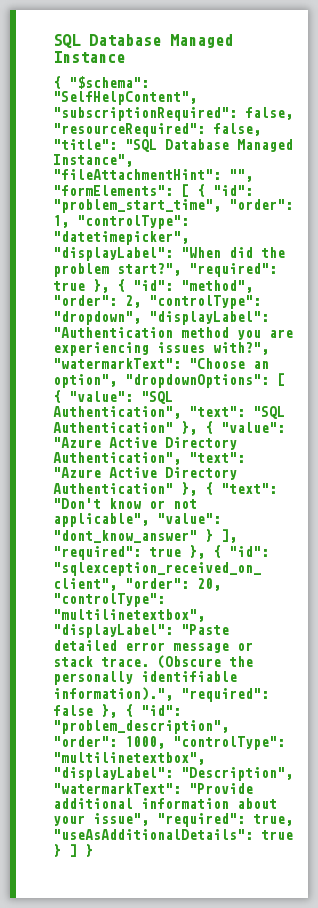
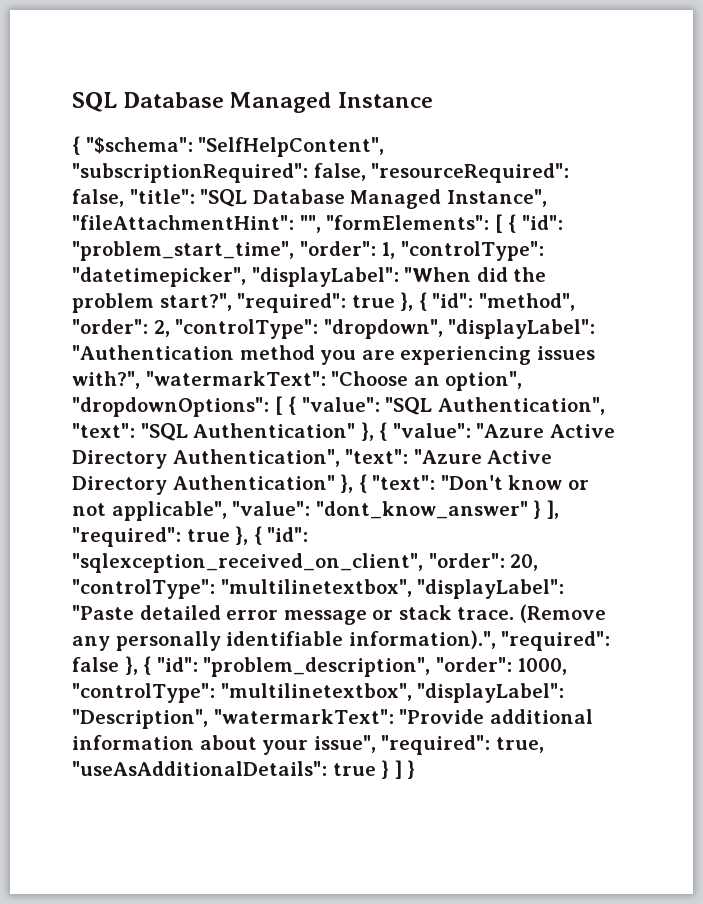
- (Obscure the personally identifiable information).", "required": false }, { "id": "problem_description", "order": 1000, "controlType": "multilinetextbox", "displayLabel": "Description", "watermarkText": "Provide additional information about your issue", "required": true, "useAsAdditionalDetails": true } ] }
+ (Remove any personally identifiable information).", "required": false }, { "id": "problem_description", "order": 1000, "controlType": "multilinetextbox", "displayLabel": "Description", "watermarkText": "Provide additional information about your issue", "required": true, "useAsAdditionalDetails": true } ] }

